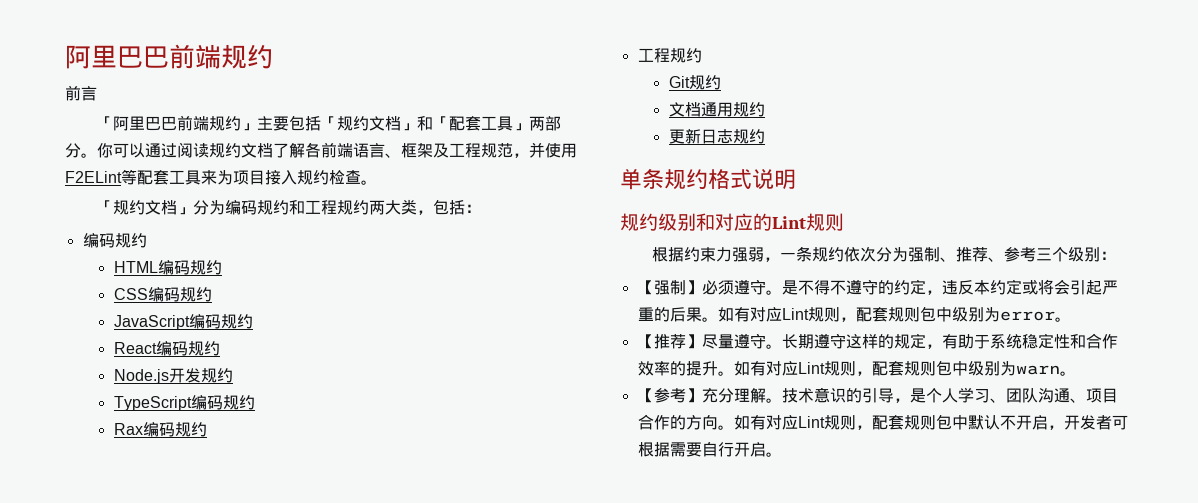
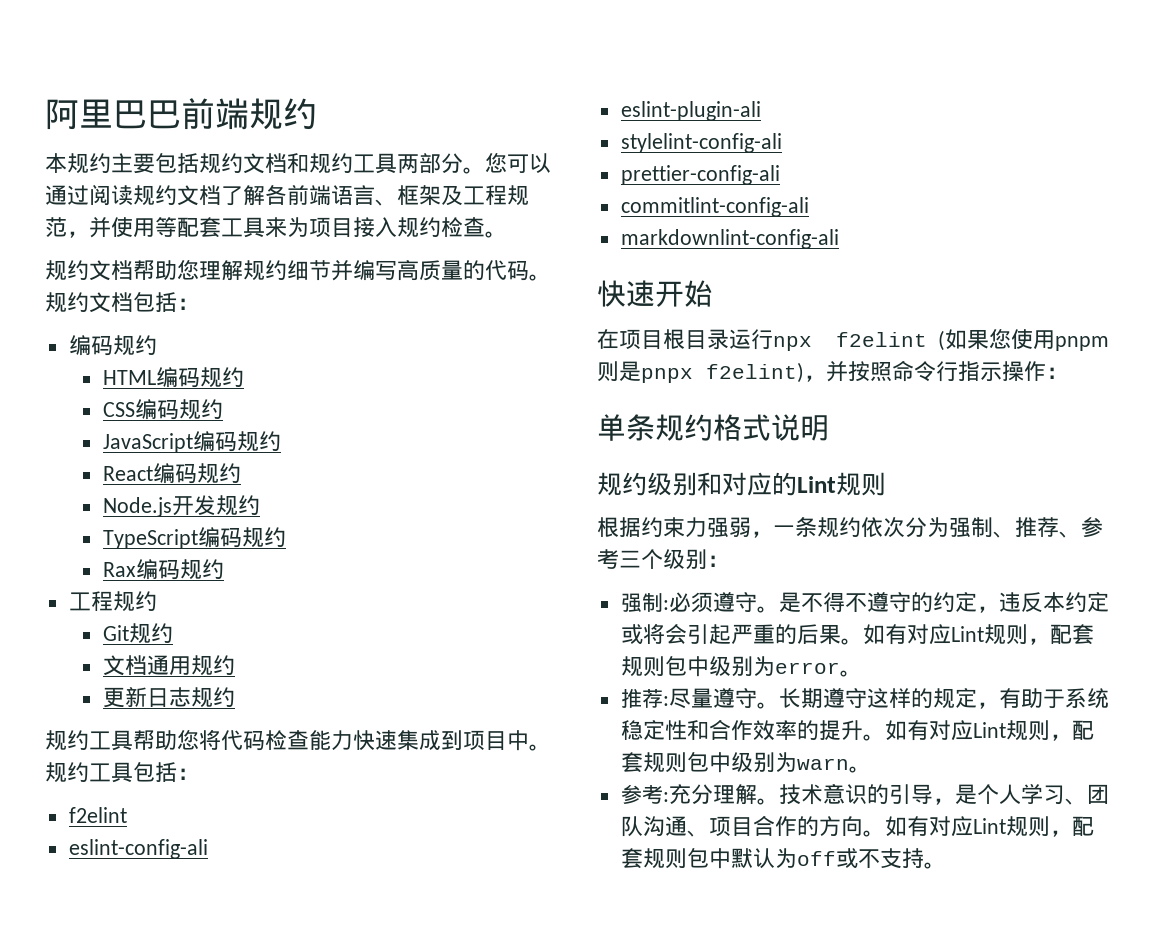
- 前言
- 「阿里巴巴前端规约」主要包括「规约文档」和「配套工具」两部分。
+ 本规约主要包括规约文档和规约工具两部分。
- 你可以通过阅读规约文档了解各前端语言、框架及工程规范，并使用F2ELint等配套工具来为项目接入规约检查。
+ 您可以通过阅读规约文档了解各前端语言、框架及工程规范，并使用等配套工具来为项目接入规约检查。
- 「规约文档」分为编码规约和工程规约两大类，包括：
+ 规约文档帮助您理解规约细节并编写高质量的代码。规约文档包括：
+ 规约工具帮助您将代码检查能力快速集成到项目中。规约工具包括：
+ f2elint
+ eslint-config-ali
+ eslint-plugin-ali
+ stylelint-config-ali
+ prettier-config-ali
+ commitlint-config-ali
+ markdownlint-config-ali
+ 快速开始
+ 在项目根目录运行npx f2elint (如果您使用pnpm则是pnpx f2elint)，并按照命令行指示操作：
- 【强制】必须遵守。
+ 强制:必须遵守。
- 【推荐】尽量遵守。
+ 推荐:尽量遵守。
- 【参考】充分理解。
+ 参考:充分理解。
- 如有对应Lint规则，配套规则包中默认不开启，开发者可根据需要自行开启。
+ 如有对应Lint规则，配套规则包中默认为off或不支持。

